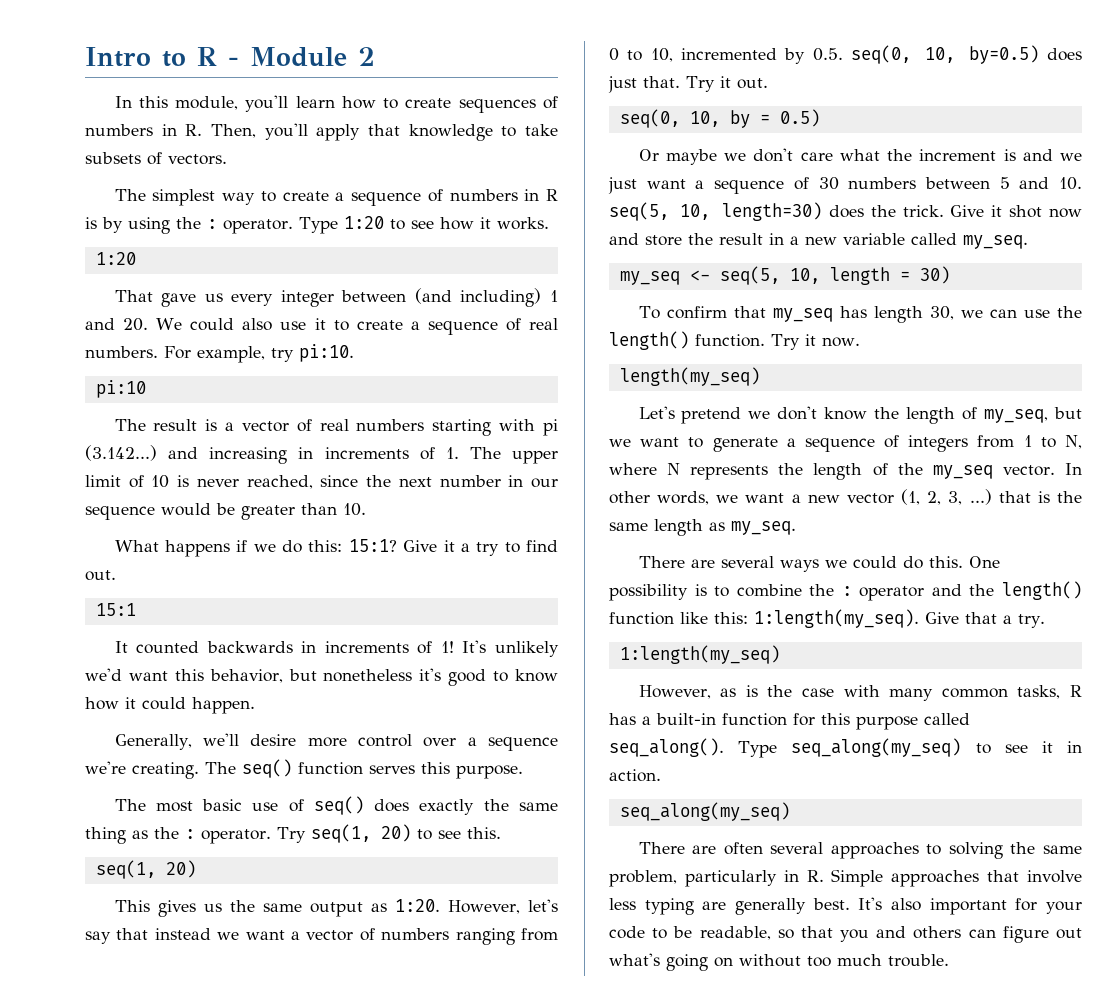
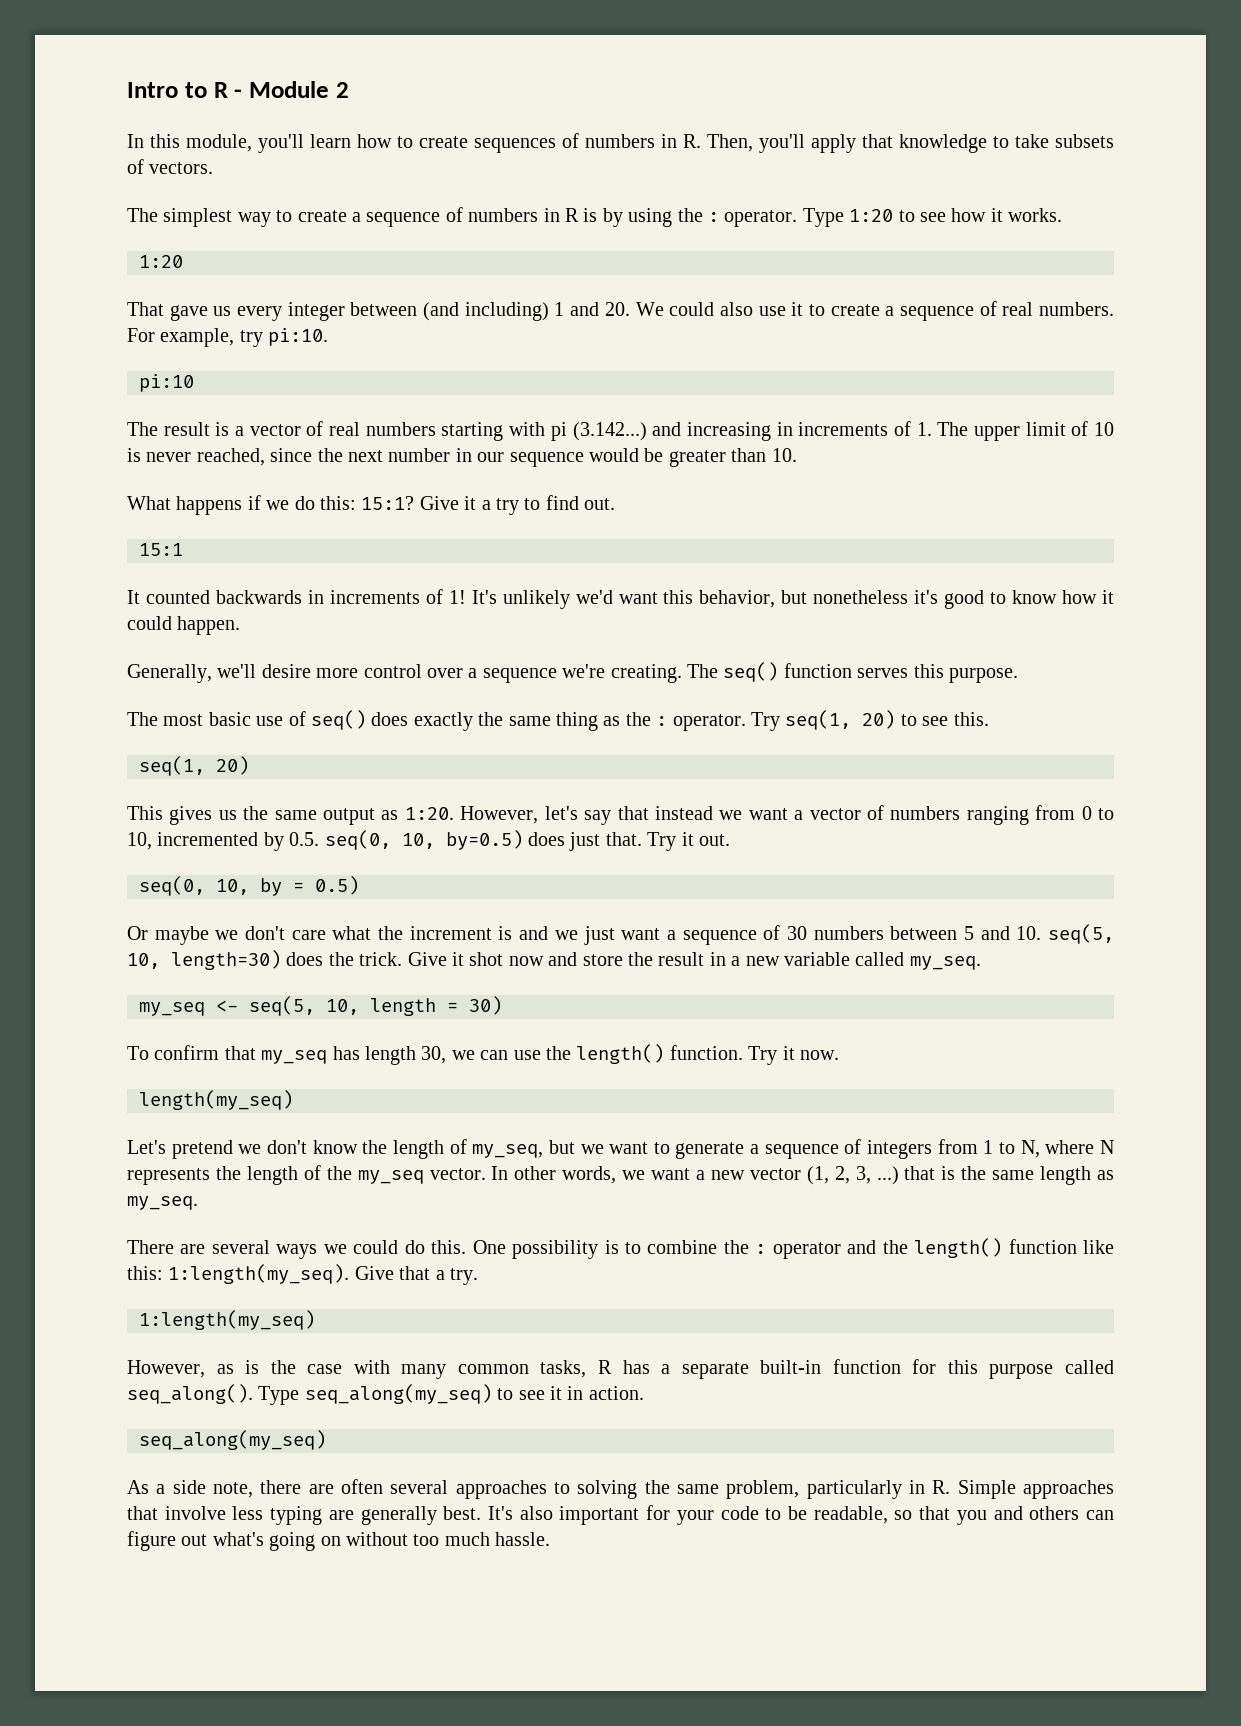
- However, as is the case with many common tasks, R has a built-in function for this purpose called seq_along().
+ However, as is the case with many common tasks, R has a separate built-in function for this purpose called seq_along().
- There are often several approaches to solving the same problem, particularly in R. Simple approaches that involve less typing are generally best.
+ As a side note, there are often several approaches to solving the same problem, particularly in R. Simple approaches that involve less typing are generally best.
- It's also important for your code to be readable, so that you and others can figure out what's going on without too much trouble.
+ It's also important for your code to be readable, so that you and others can figure out what's going on without too much hassle.

